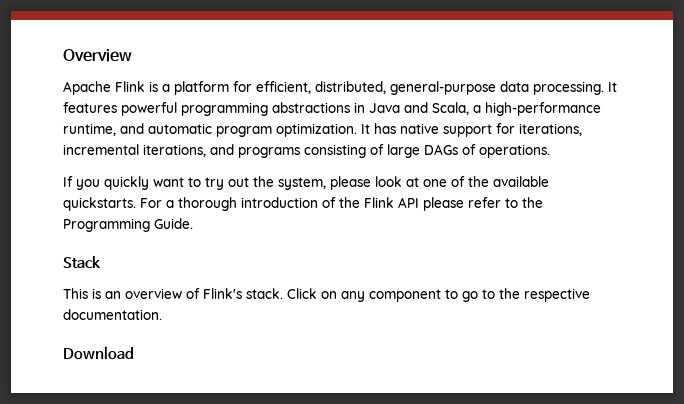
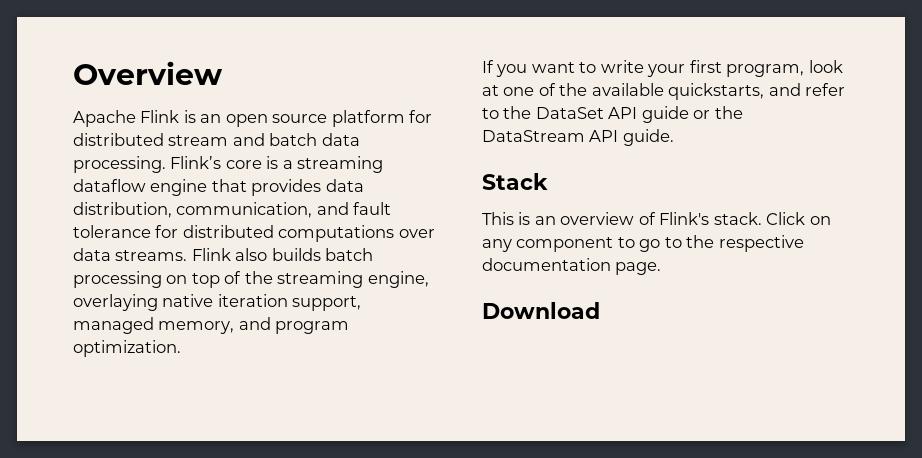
- Apache Flink is a platform for efficient, distributed, general-purpose data processing. It features powerful programming abstractions in Java and Scala, a high-performance runtime, and automatic program optimization. It has native support for iterations, incremental iterations, and programs consisting of large DAGs of operations.
+ Apache Flink is an open source platform for distributed stream and batch data processing. Flink’s core is a streaming dataflow engine that provides data distribution, communication, and fault tolerance for distributed computations over data streams. Flink also builds batch processing on top of the streaming engine, overlaying native iteration support, managed memory, and program optimization.
- If you quickly want to try out the system, please look at one of the available quickstarts. For a thorough introduction of the Flink API please refer to the Programming Guide.
+ If you want to write your first program, look at one of the available quickstarts, and refer to the DataSet API guide or the DataStream API guide.
- Click on any component to go to the respective documentation.
+ Click on any component to go to the respective documentation page.

